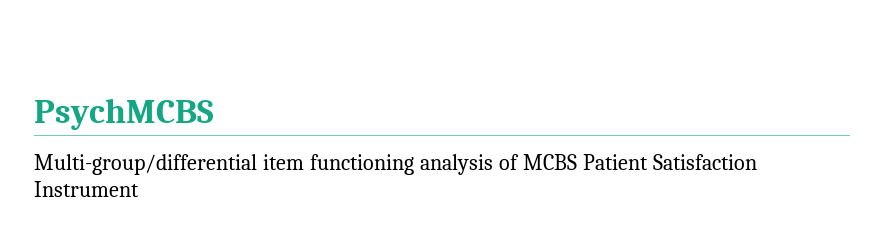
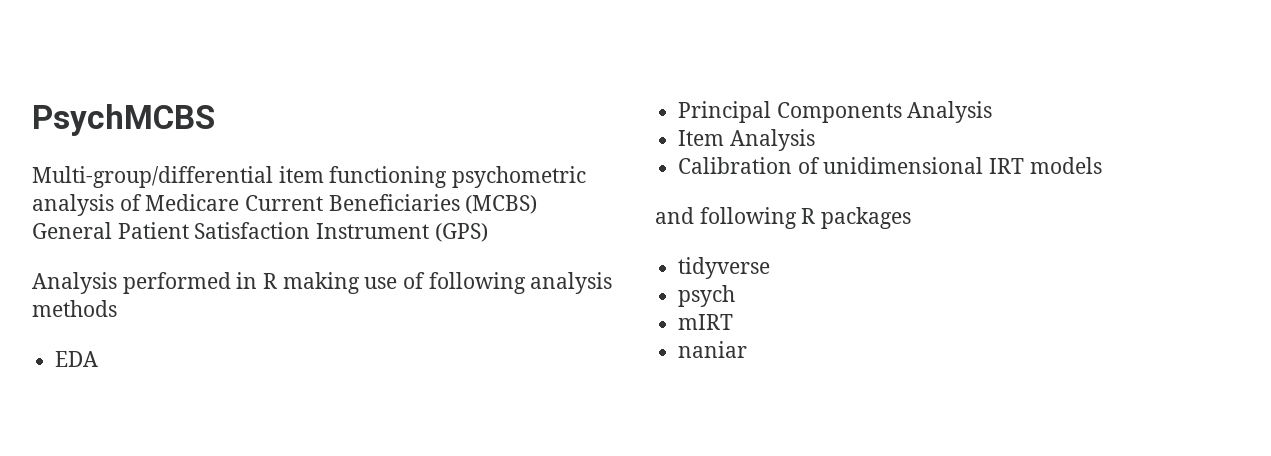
- Multi-group/differential item functioning analysis of MCBS Patient Satisfaction Instrument
+ Multi-group/differential item functioning psychometric analysis of Medicare Current Beneficiaries (MCBS) General Patient Satisfaction Instrument (GPS)
+ Analysis performed in R making use of following analysis methods
+ EDA
+ Principal Components Analysis
+ Item Analysis
+ Calibration of unidimensional IRT models
+ and following R packages
+ tidyverse
+ psych
+ mIRT
+ naniar

